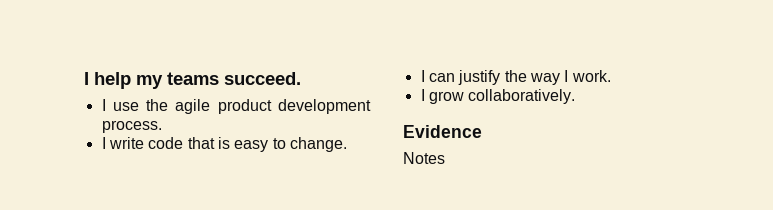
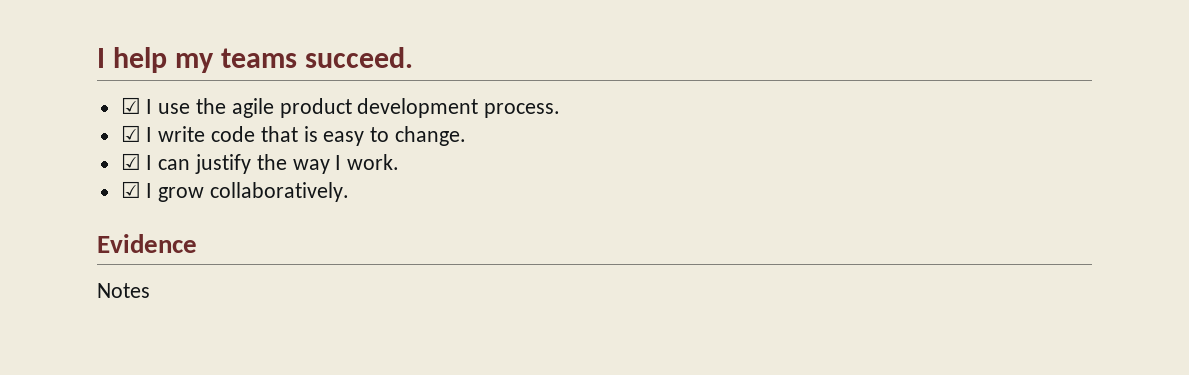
- I use the agile product development process.
+ ☑ I use the agile product development process.
- I write code that is easy to change.
+ ☑ I write code that is easy to change.
- I can justify the way I work.
+ ☑ I can justify the way I work.
- I grow collaboratively.
+ ☑ I grow collaboratively.

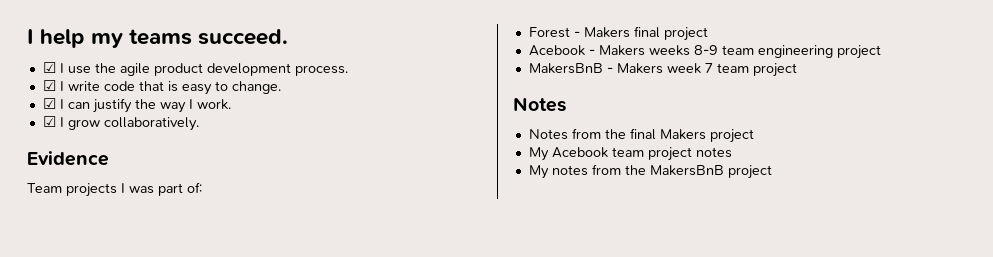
+ Team projects I was part of:
+ Forest - Makers final project
+ Acebook - Makers weeks 8-9 team engineering project
+ MakersBnB - Makers week 7 team project
  Notes
+ Notes from the final Makers project
+ My Acebook team project notes
+ My notes from the MakersBnB project

